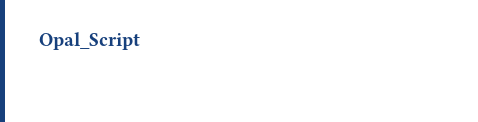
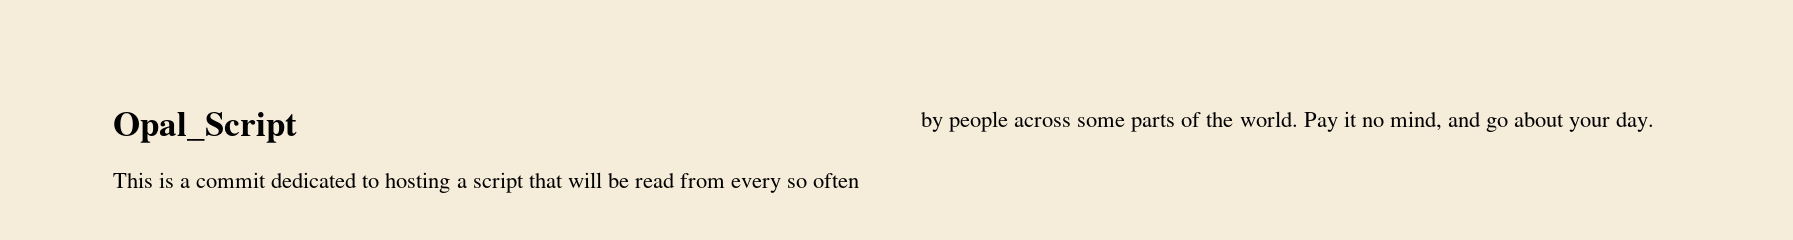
+ This is a commit dedicated to hosting a script that will be read from every so often by people across some parts of the world. Pay it no mind, and go about your day.

